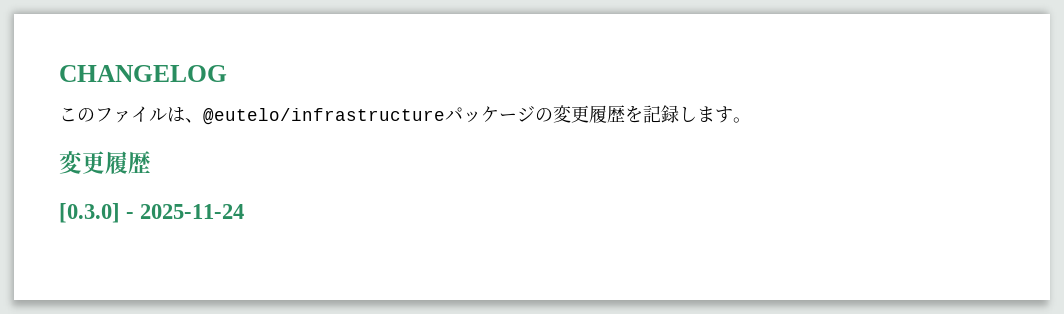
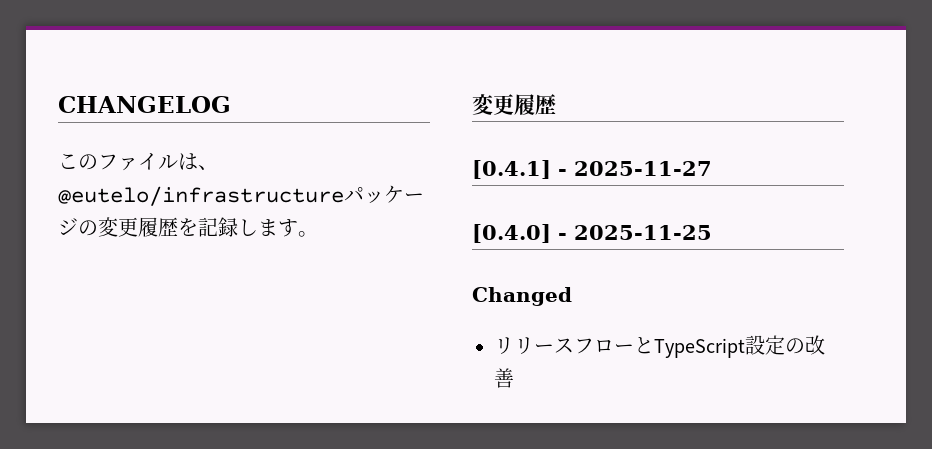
- [0.3.0] - 2025-11-24
+ [0.4.1] - 2025-11-27
+ [0.4.0] - 2025-11-25
+ Changed
+ リリースフローとTypeScript設定の改善

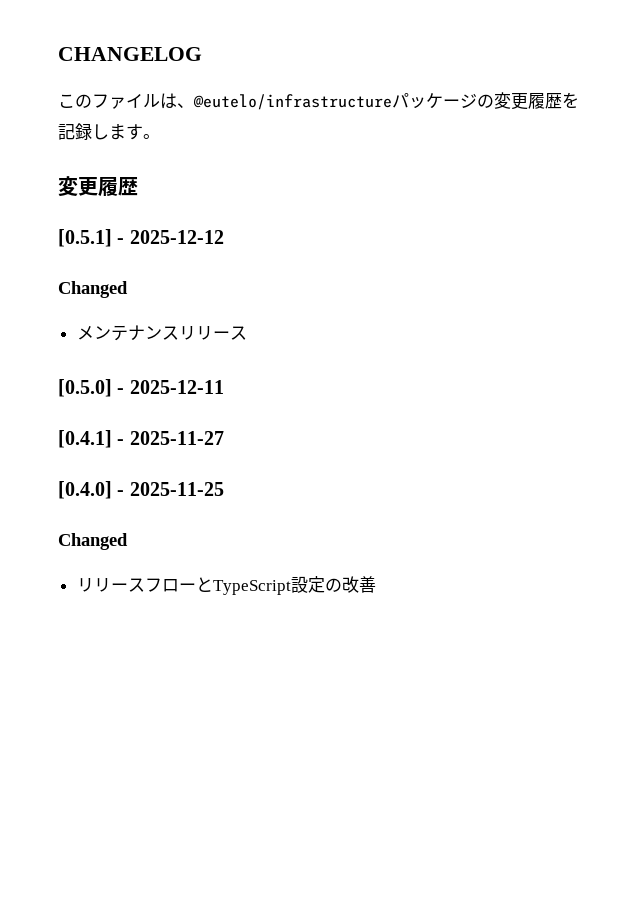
+ [0.5.1] - 2025-12-12
+ Changed
+ メンテナンスリリース
+ [0.5.0] - 2025-12-11

